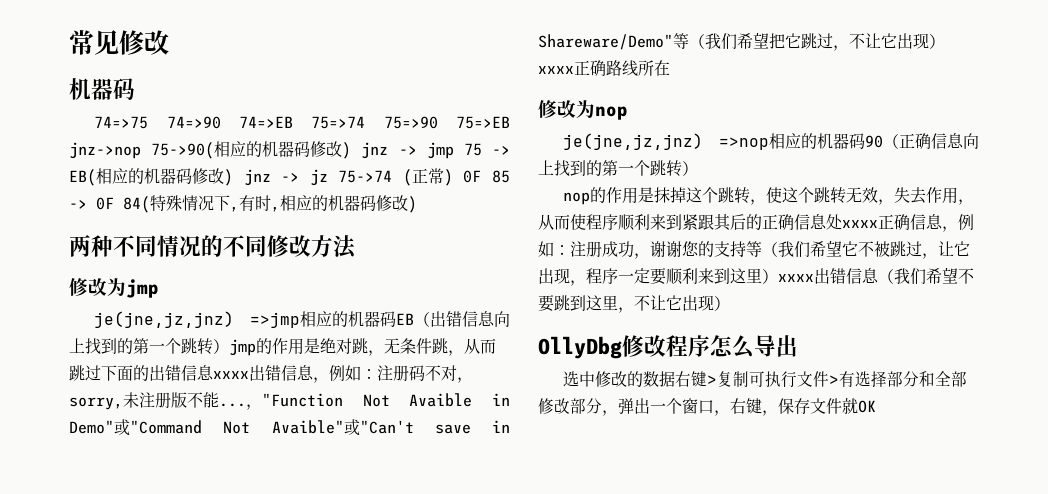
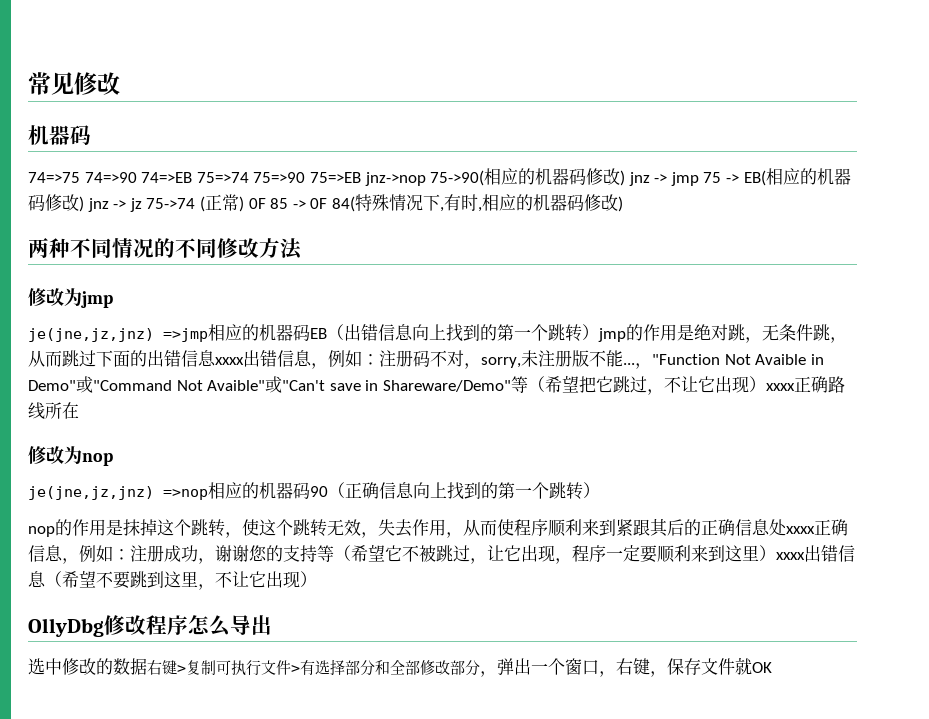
- ，"Function Not Avaible in Demo"或"Command Not Avaible"或"Can't save in Shareware/Demo"等（我们希望把它跳过，不让它出现）xxxx正确路线所在
+ ，"Function Not Avaible in Demo"或"Command Not Avaible"或"Can't save in Shareware/Demo"等（希望把它跳过，不让它出现）xxxx正确路线所在
- nop的作用是抹掉这个跳转，使这个跳转无效，失去作用，从而使程序顺利来到紧跟其后的正确信息处xxxx正确信息，例如：注册成功，谢谢您的支持等（我们希望它不被跳过，让它出现，程序一定要顺利来到这里）xxxx出错信息（我们希望不要跳到这里，不让它出现）
+ nop的作用是抹掉这个跳转，使这个跳转无效，失去作用，从而使程序顺利来到紧跟其后的正确信息处xxxx正确信息，例如：注册成功，谢谢您的支持等（希望它不被跳过，让它出现，程序一定要顺利来到这里）xxxx出错信息（希望不要跳到这里，不让它出现）

